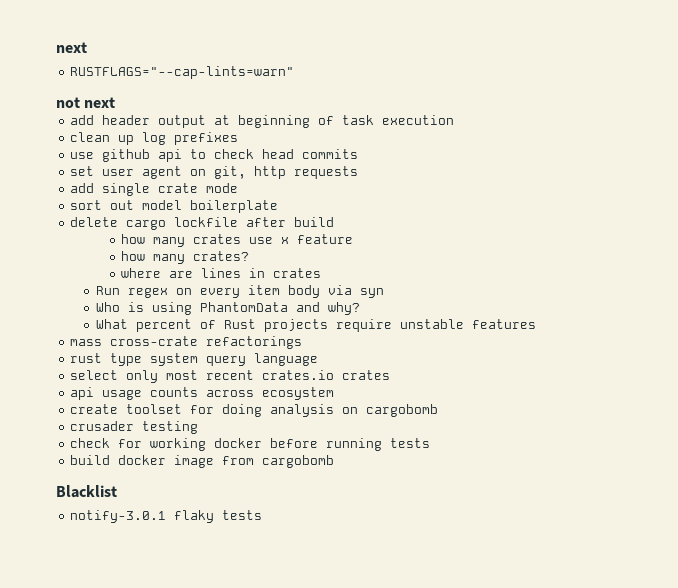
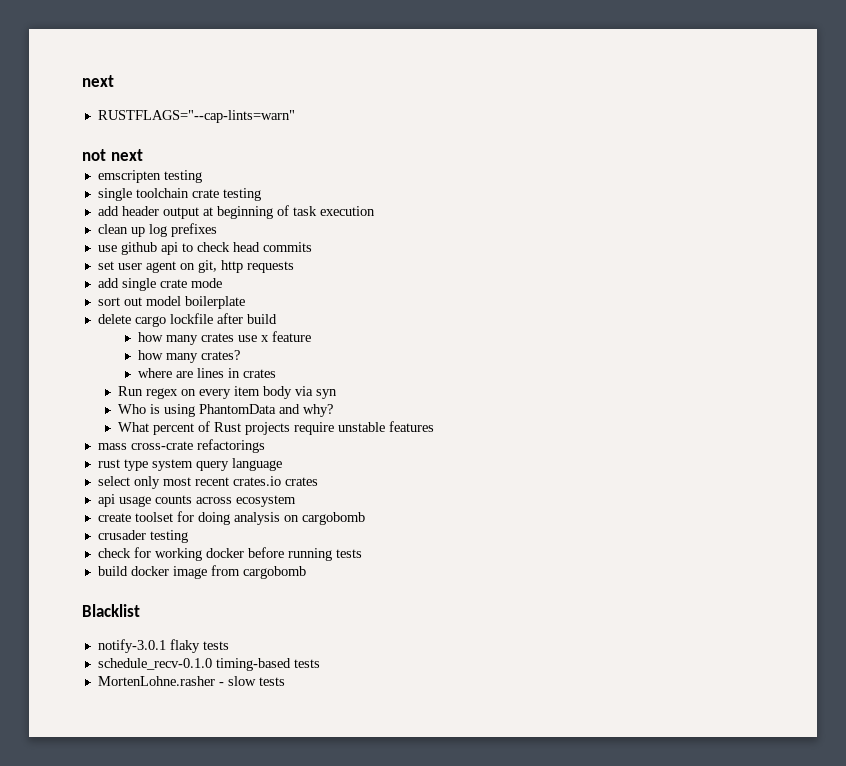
+ emscripten testing
+ single toolchain crate testing
+ schedule_recv-0.1.0 timing-based tests
+ MortenLohne.rasher - slow tests

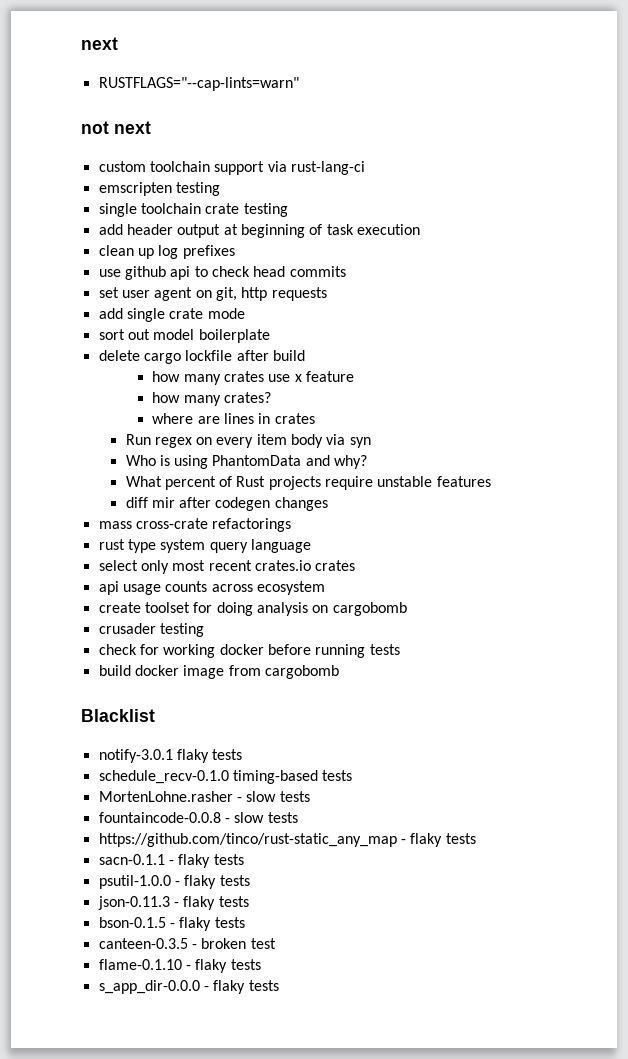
+ custom toolchain support via rust-lang-ci
+ diff mir after codegen changes
+ fountaincode-0.0.8 - slow tests
+ https://github.com/tinco/rust-static_any_map - flaky tests
+ sacn-0.1.1 - flaky tests
+ psutil-1.0.0 - flaky tests
+ json-0.11.3 - flaky tests
+ bson-0.1.5 - flaky tests
+ canteen-0.3.5 - broken test
+ flame-0.1.10 - flaky tests
+ s_app_dir-0.0.0 - flaky tests

